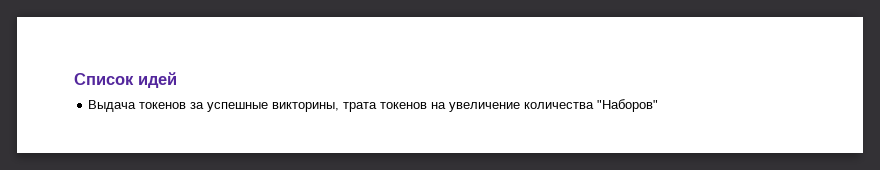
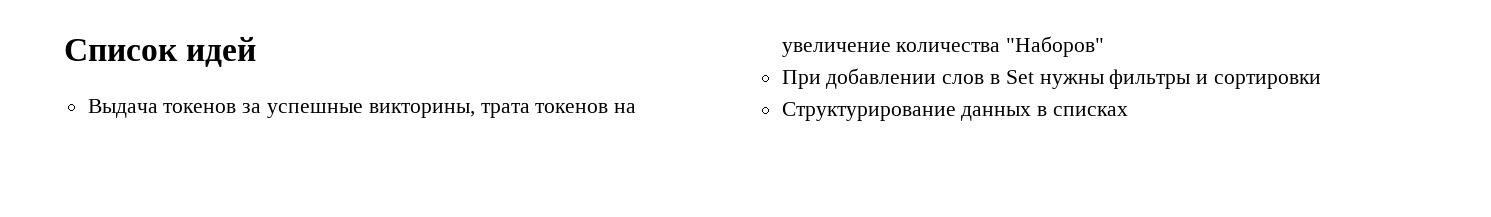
+ При добавлении слов в Set нужны фильтры и сортировки
+ Структурирование данных в списках

